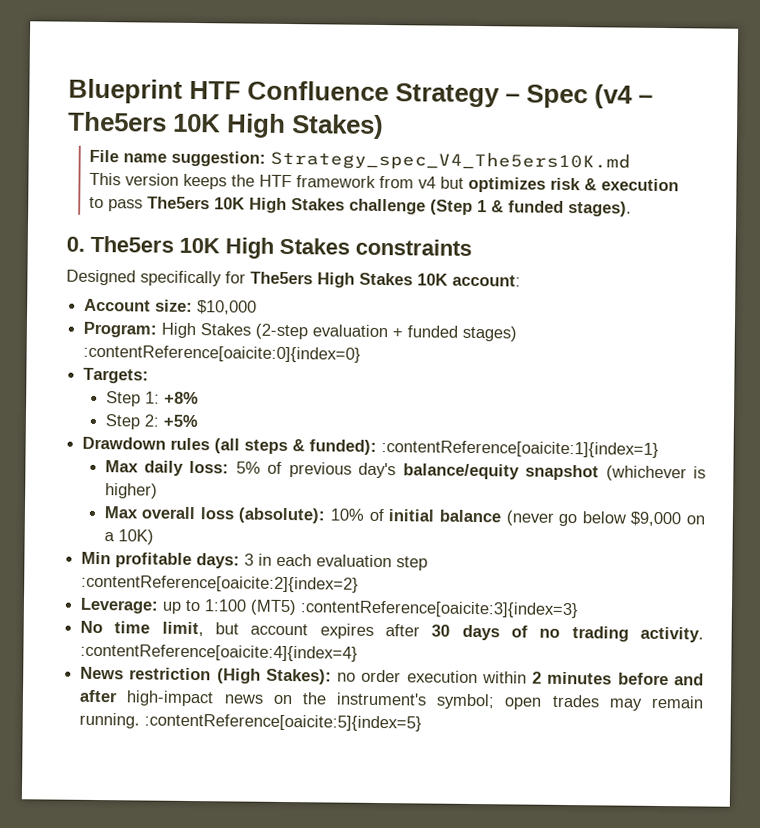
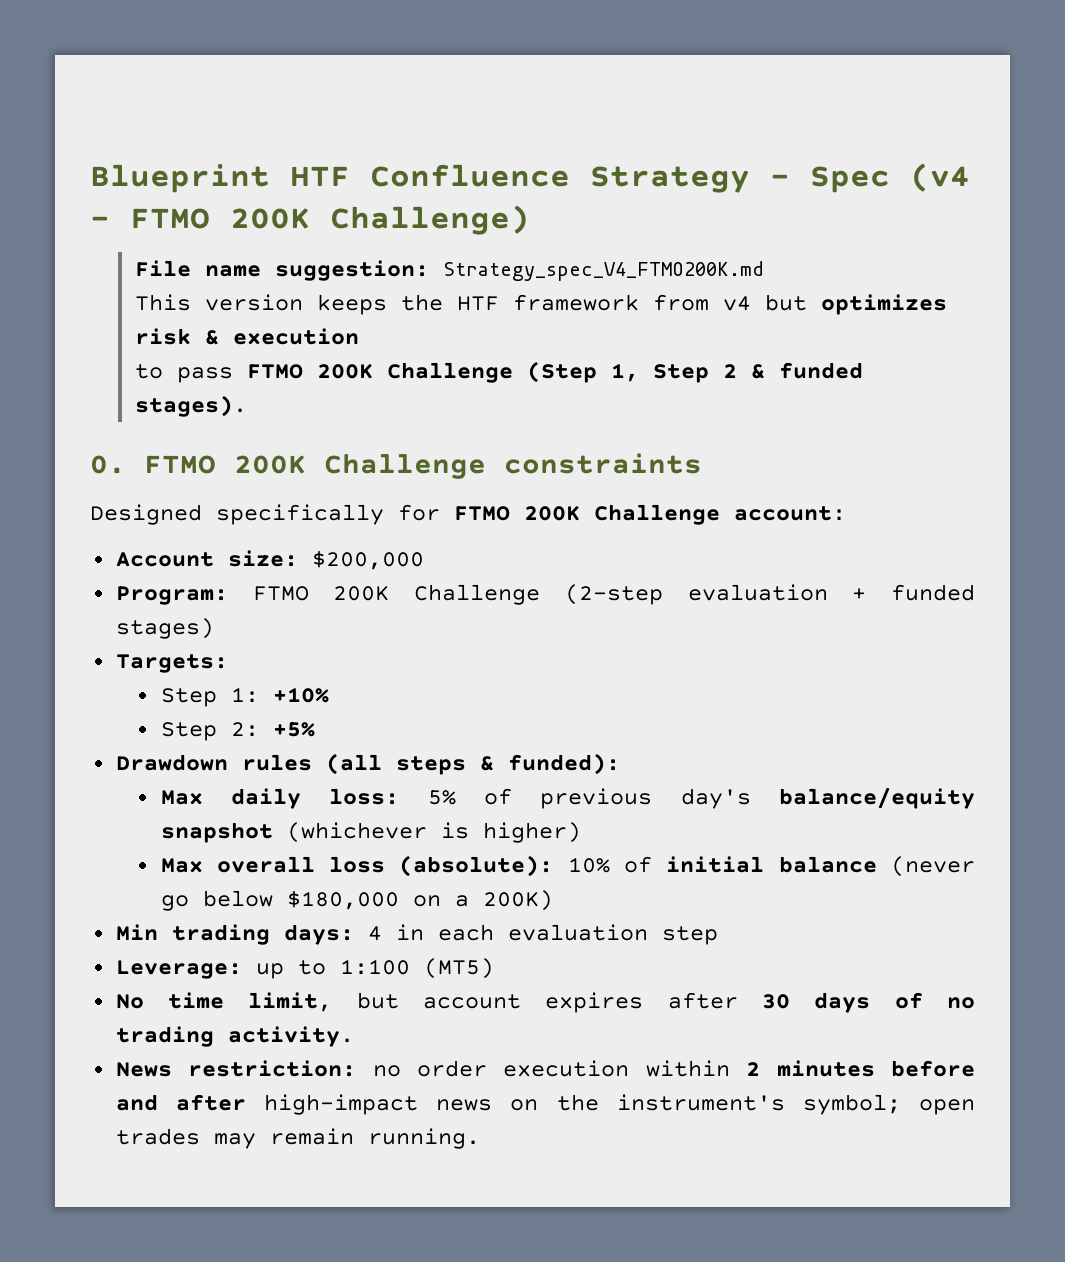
- Blueprint HTF Confluence Strategy – Spec (v4 – The5ers 10K High Stakes)
+ Blueprint HTF Confluence Strategy – Spec (v4 – FTMO 200K Challenge)
- File name suggestion: Strategy_spec_V4_The5ers10K.md
+ File name suggestion: Strategy_spec_V4_FTMO200K.md
- to pass The5ers 10K High Stakes challenge (Step 1 & funded stages).
+ to pass FTMO 200K Challenge (Step 1, Step 2 & funded stages).
- 0. The5ers 10K High Stakes constraints
+ 0. FTMO 200K Challenge constraints
- Designed specifically for The5ers High Stakes 10K account:
+ Designed specifically for FTMO 200K Challenge account:
- Account size: $10,000
+ Account size: $200,000
- Program: High Stakes (2-step evaluation + funded stages) :contentReference[oaicite:0]{index=0}
+ Program: FTMO 200K Challenge (2-step evaluation + funded stages)
- Step 1: +8%
+ Step 1: +10%
- Drawdown rules (all steps & funded): :contentReference[oaicite:1]{index=1}
+ Drawdown rules (all steps & funded):
- Max overall loss (absolute): 10% of initial balance (never go below $9,000 on a 10K)
+ Max overall loss (absolute): 10% of initial balance (never go below $180,000 on a 200K)
- Min profitable days: 3 in each evaluation step :contentReference[oaicite:2]{index=2}
+ Min trading days: 4 in each evaluation step
- Leverage: up to 1:100 (MT5) :contentReference[oaicite:3]{index=3}
+ Leverage: up to 1:100 (MT5)
- No time limit, but account expires after 30 days of no trading activity. :contentReference[oaicite:4]{index=4}
+ No time limit, but account expires after 30 days of no trading activity.
- News restriction (High Stakes): no order execution within 2 minutes before and after high-impact news on the instrument's symbol; open trades may remain running. :contentReference[oaicite:5]{index=5}
+ News restriction: no order execution within 2 minutes before and after high-impact news on the instrument's symbol; open trades may remain running.

